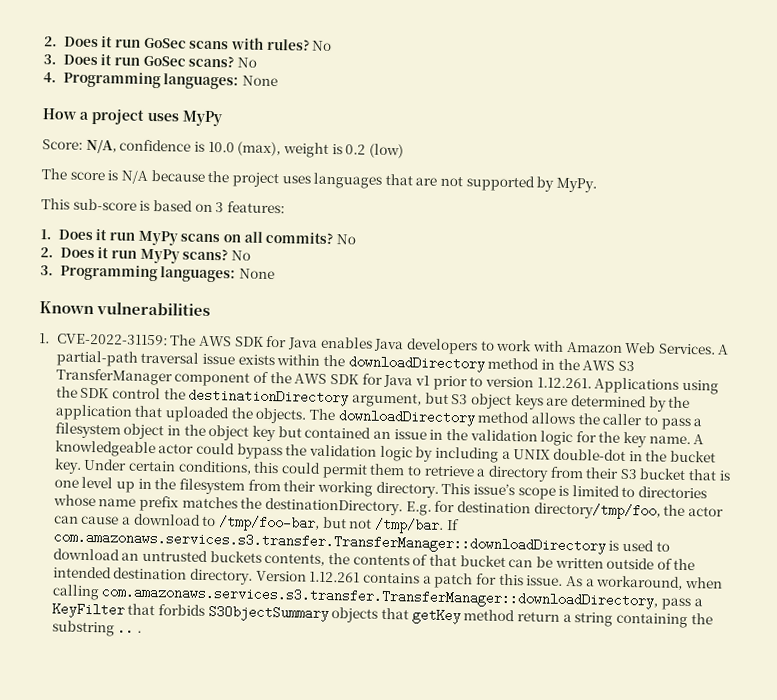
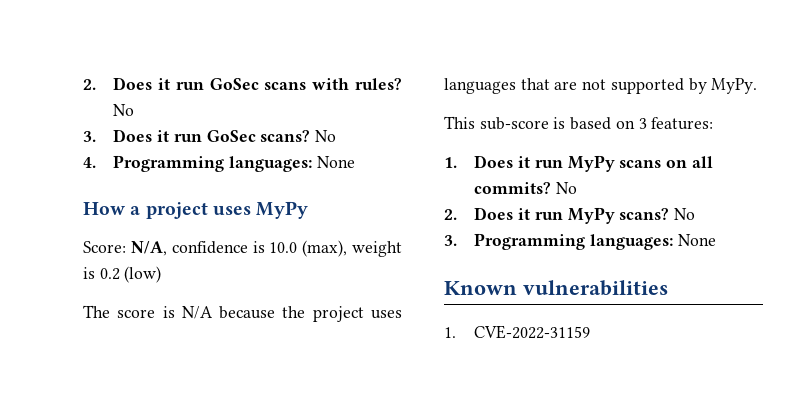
- 1. CVE-2022-31159: The AWS SDK for Java enables Java developers to work with Amazon Web Services. A partial-path traversal issue exists within the downloadDirectory method in the AWS S3 TransferManager component of the AWS SDK for Java v1 prior to version 1.12.261. Applications using the SDK control the destinationDirectory argument, but S3 object keys are determined by the application that uploaded the objects. The downloadDirectory method allows the caller to pass a filesystem object in the object key but contained an issue in the validation logic for the key name. A knowledgeable actor could bypass the validation logic by including a UNIX double-dot in the bucket key. Under certain conditions, this could permit them to retrieve a directory from their S3 bucket that is one level up in the filesystem from their working directory. This issue’s scope is limited to directories whose name prefix matches the destinationDirectory. E.g. for destination directory/tmp/foo, the actor can cause a download to /tmp/foo-bar, but not /tmp/bar. If com.amazonaws.services.s3.transfer.TransferManager::downloadDirectory is used to download an untrusted buckets contents, the contents of that bucket can be written outside of the intended destination directory. Version 1.12.261 contains a patch for this issue. As a workaround, when calling com.amazonaws.services.s3.transfer.TransferManager::downloadDirectory, pass a KeyFilter that forbids S3ObjectSummary objects that getKey method return a string containing the substring .. .
+ 1. CVE-2022-31159

